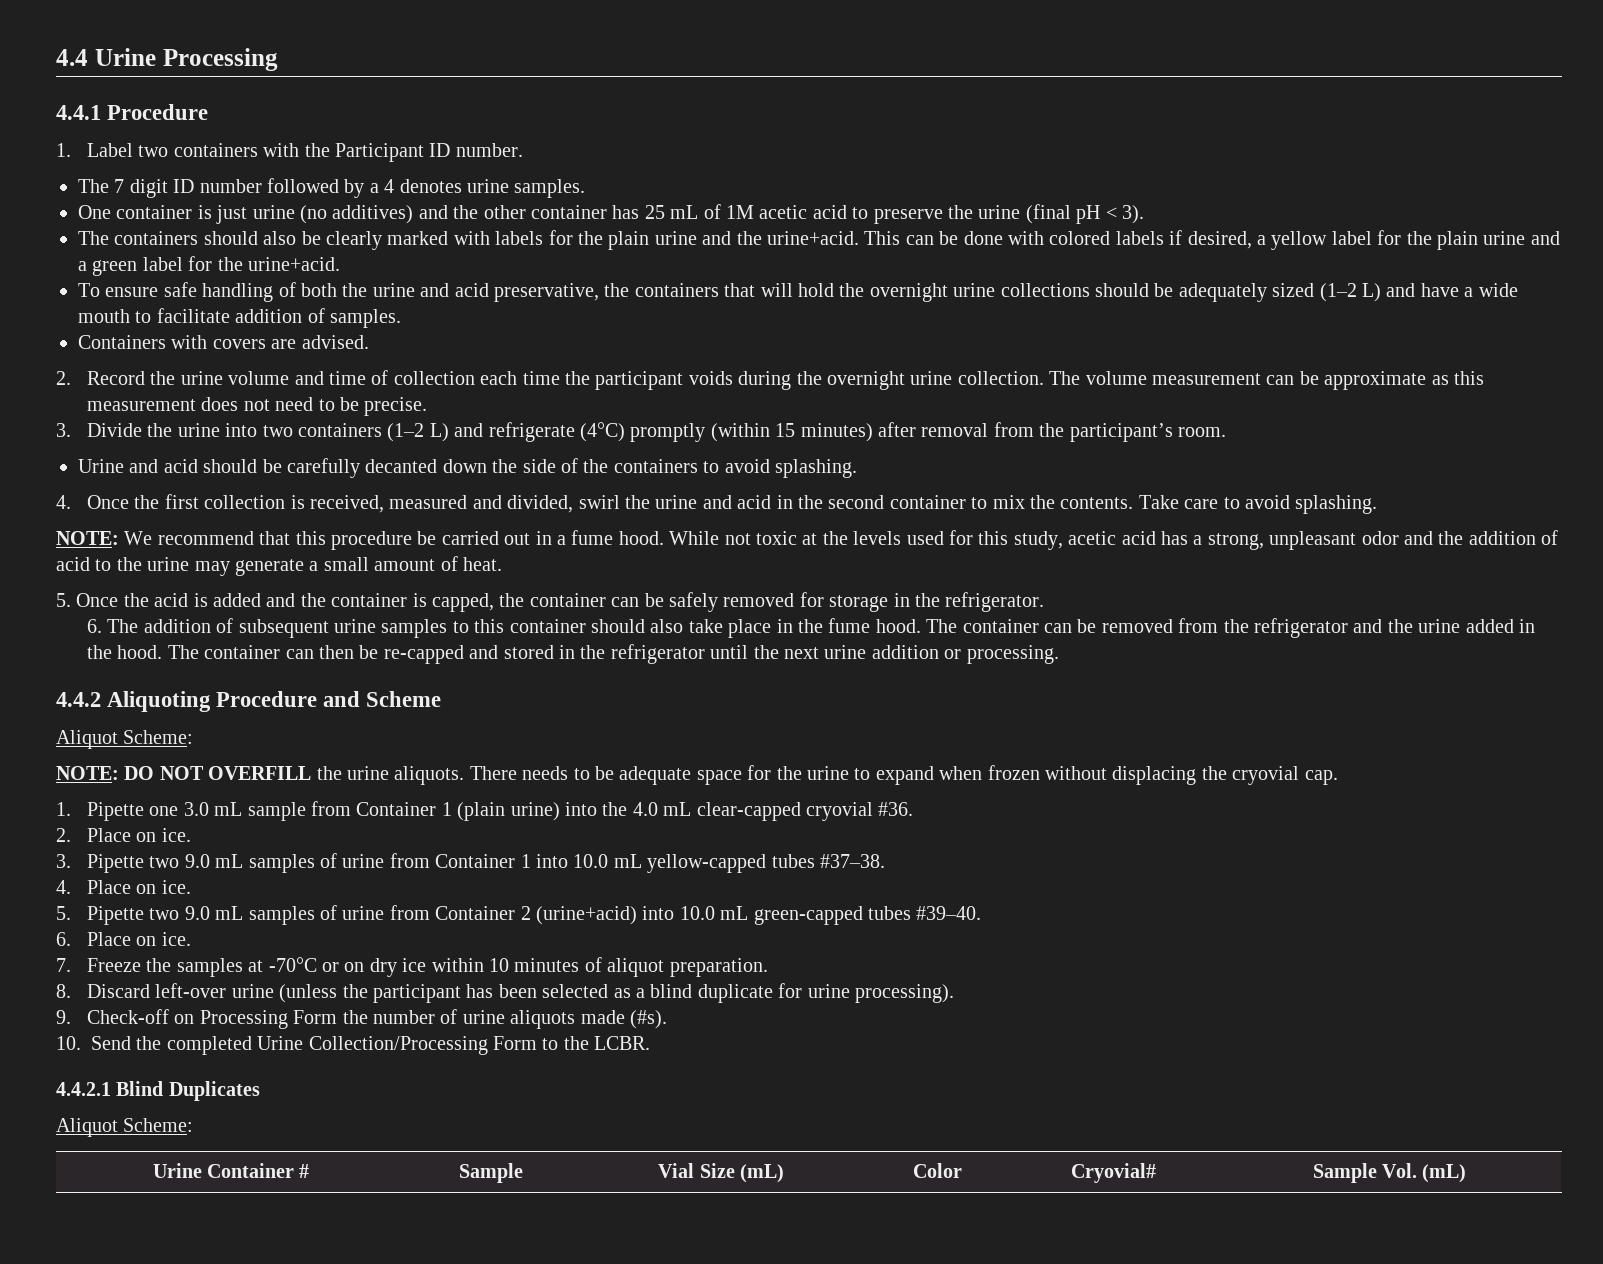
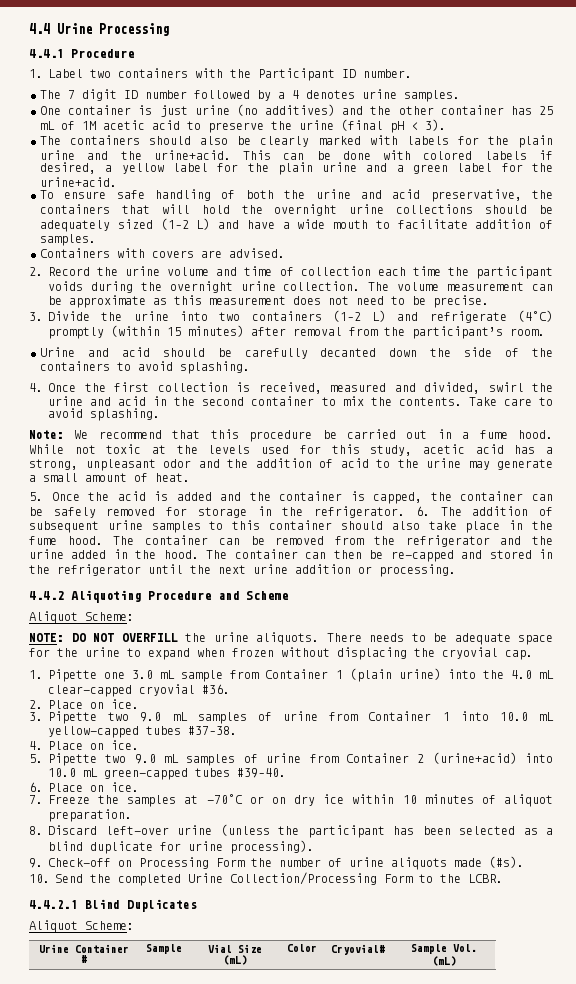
- NOTE: We recommend that this procedure be carried out in a fume hood.
+ Note: We recommend that this procedure be carried out in a fume hood.
- 5. Once the acid is added and the container is capped, the container can be safely removed for storage in the refrigerator.
- 6. The addition of subsequent urine samples to this container should also take place in the fume hood.
+ 5. Once the acid is added and the container is capped, the container can be safely removed for storage in the refrigerator. 6. The addition of subsequent urine samples to this container should also take place in the fume hood.

